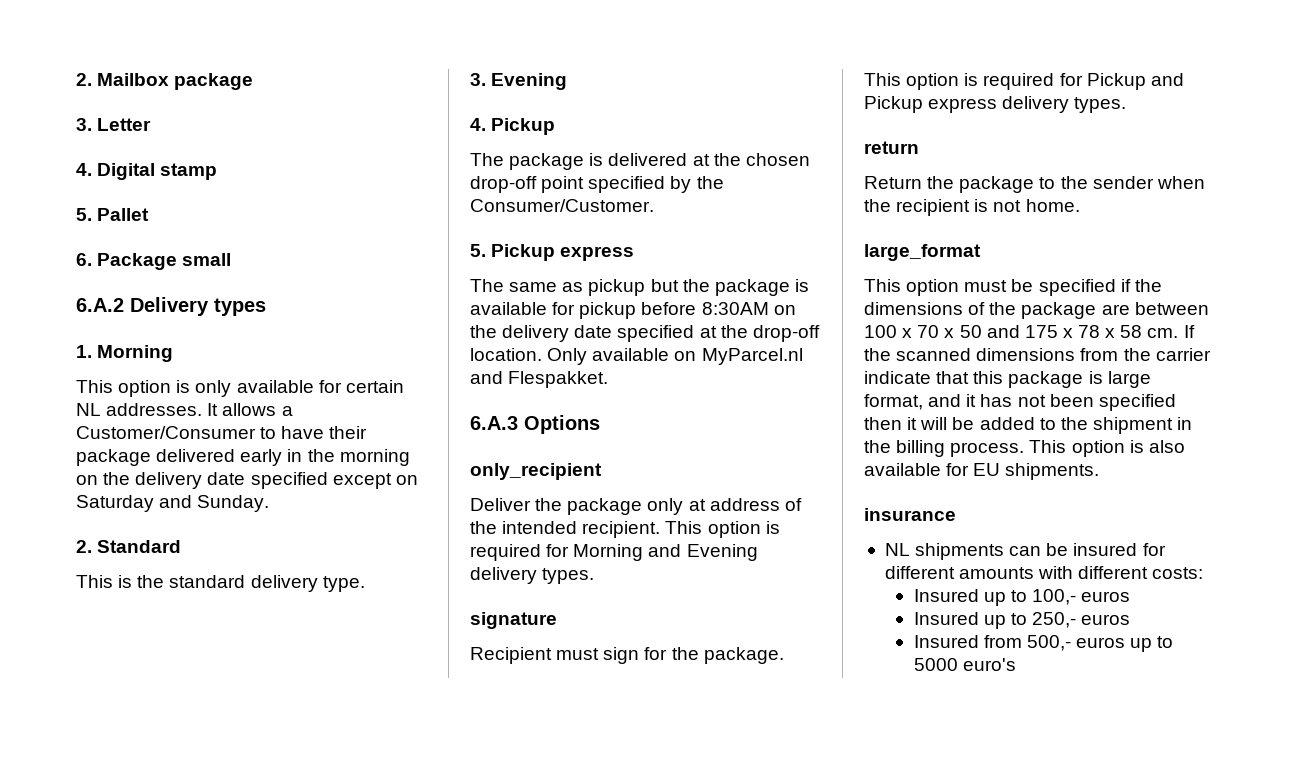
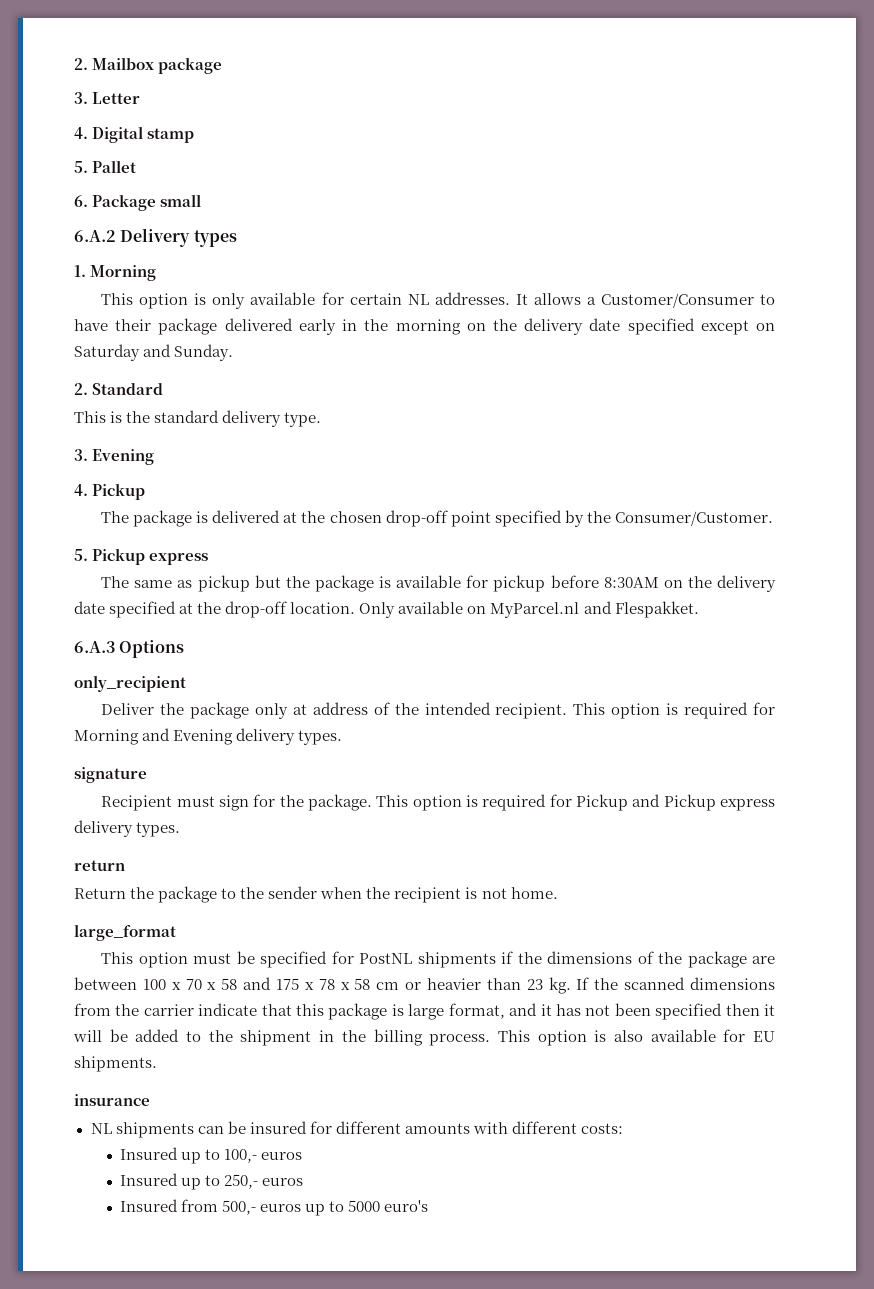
- This option must be specified if the dimensions of the package are between 100 x 70 x 50 and 175 x 78 x 58 cm.
+ This option must be specified for PostNL shipments if the dimensions of the package are between 100 x 70 x 58 and 175 x 78 x 58 cm or heavier than 23 kg.

